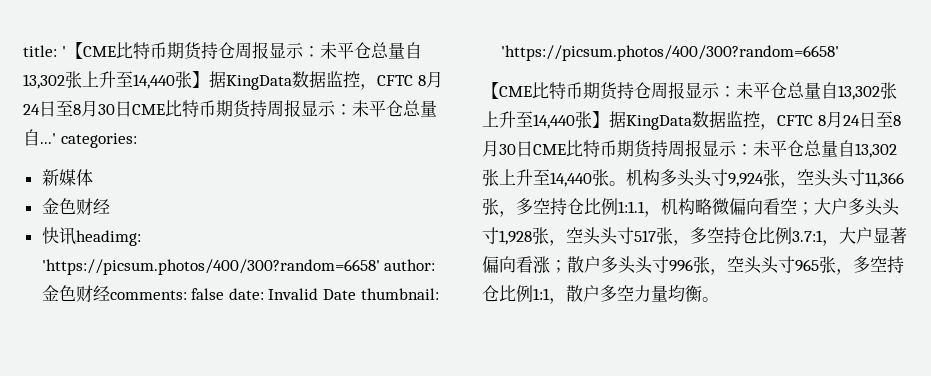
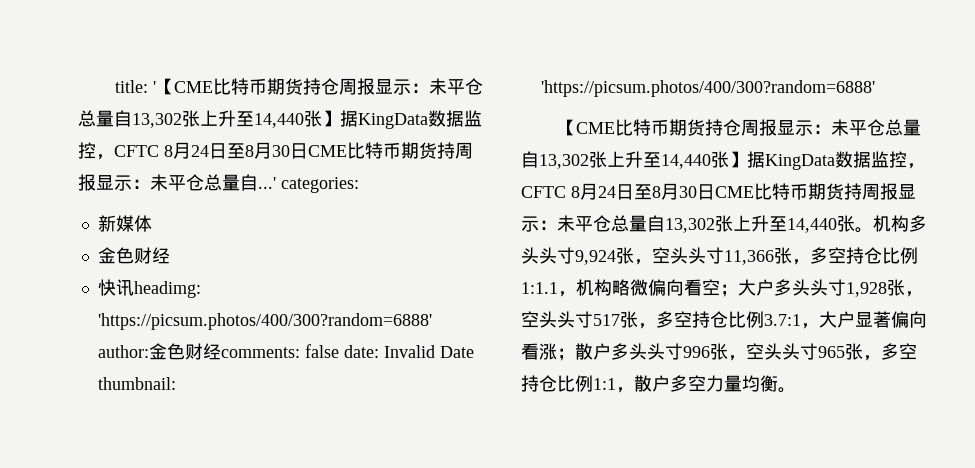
- 快讯headimg: 'https://picsum.photos/400/300?random=6658' author:金色财经comments: false date: Invalid Date thumbnail: 'https://picsum.photos/400/300?random=6658'
+ 快讯headimg: 'https://picsum.photos/400/300?random=6888' author:金色财经comments: false date: Invalid Date thumbnail: 'https://picsum.photos/400/300?random=6888'

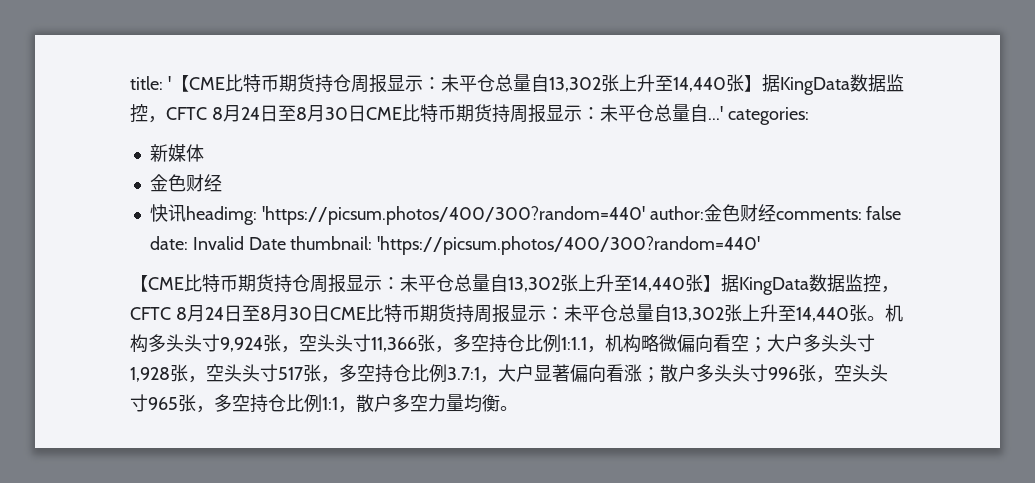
- 快讯headimg: 'https://picsum.photos/400/300?random=6888' author:金色财经comments: false date: Invalid Date thumbnail: 'https://picsum.photos/400/300?random=6888'
+ 快讯headimg: 'https://picsum.photos/400/300?random=440' author:金色财经comments: false date: Invalid Date thumbnail: 'https://picsum.photos/400/300?random=440'

